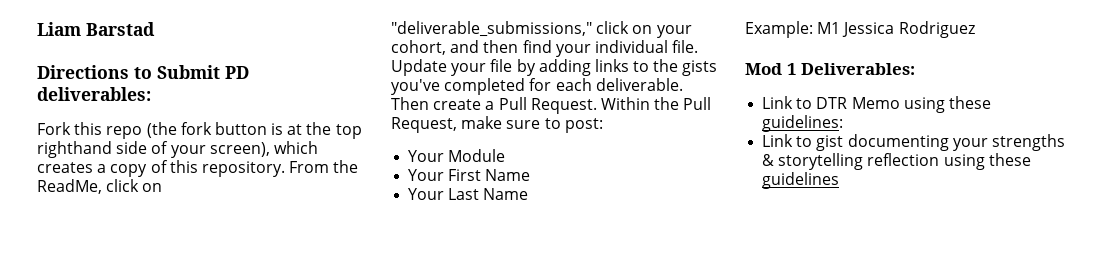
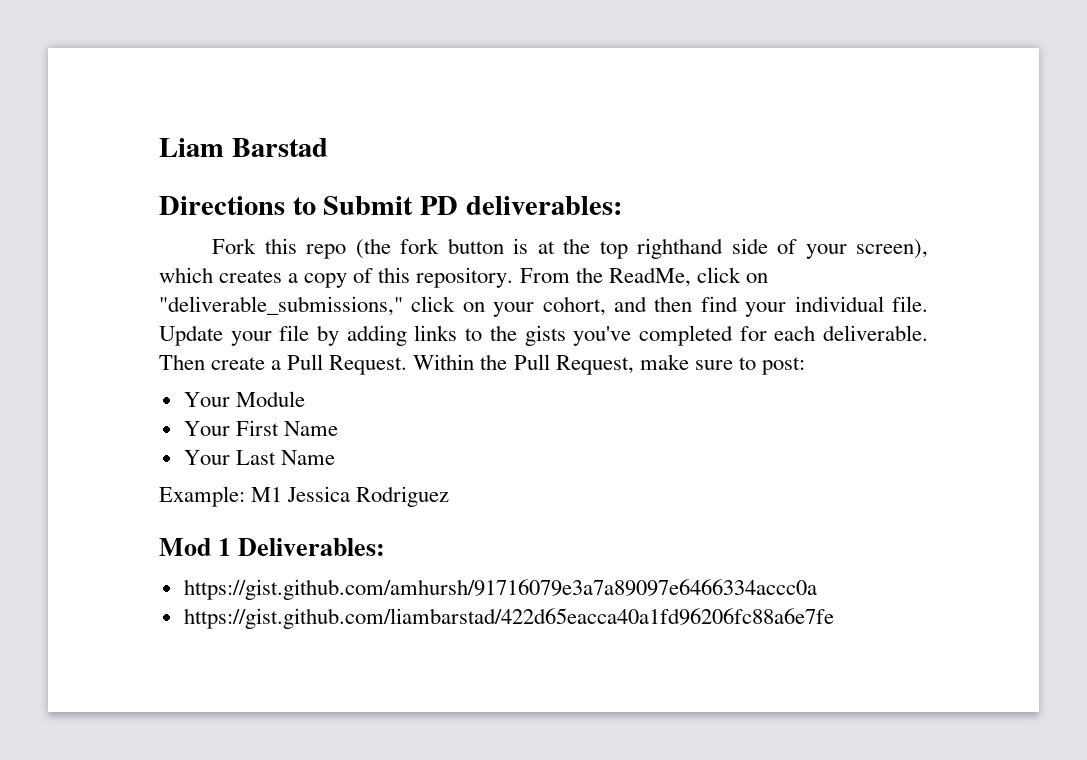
- Link to DTR Memo using these guidelines:
- Link to gist documenting your strengths & storytelling reflection using these guidelines
+ https://gist.github.com/amhursh/91716079e3a7a89097e6466334accc0a
+ https://gist.github.com/liambarstad/422d65eacca40a1fd96206fc88a6e7fe

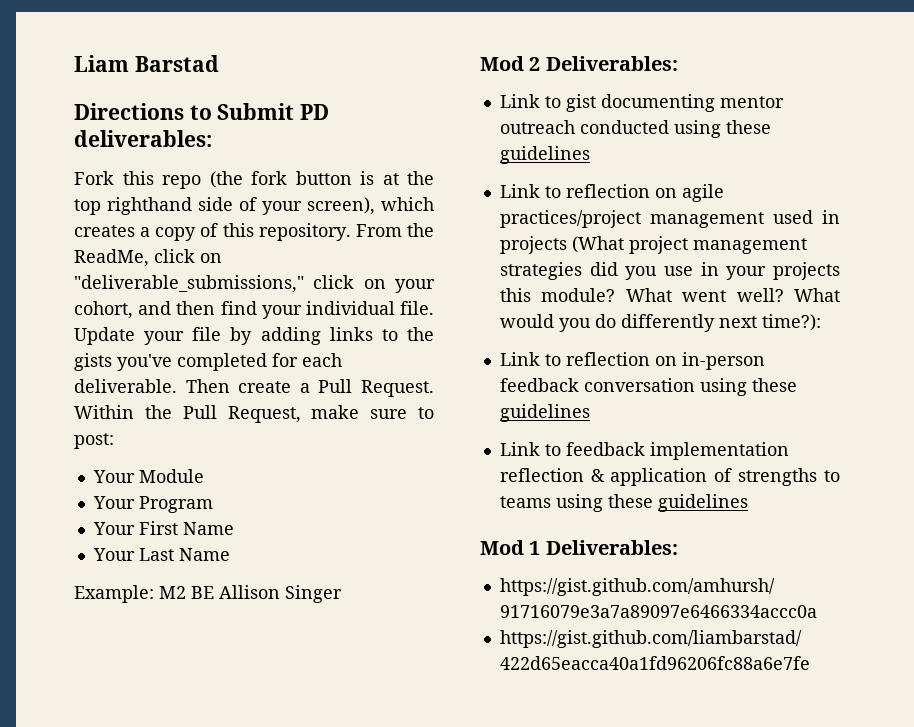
+ Your Program
- Example: M1 Jessica Rodriguez
+ Example: M2 BE Allison Singer
+ Mod 2 Deliverables:
+ Link to gist documenting mentor outreach conducted using these guidelines
+ Link to reflection on agile practices/project management used in projects (What project management strategies did you use in your projects this module? What went well? What would you do differently next time?):
+ Link to reflection on in-person feedback conversation using these guidelines
+ Link to feedback implementation reflection & application of strengths to teams using these guidelines

